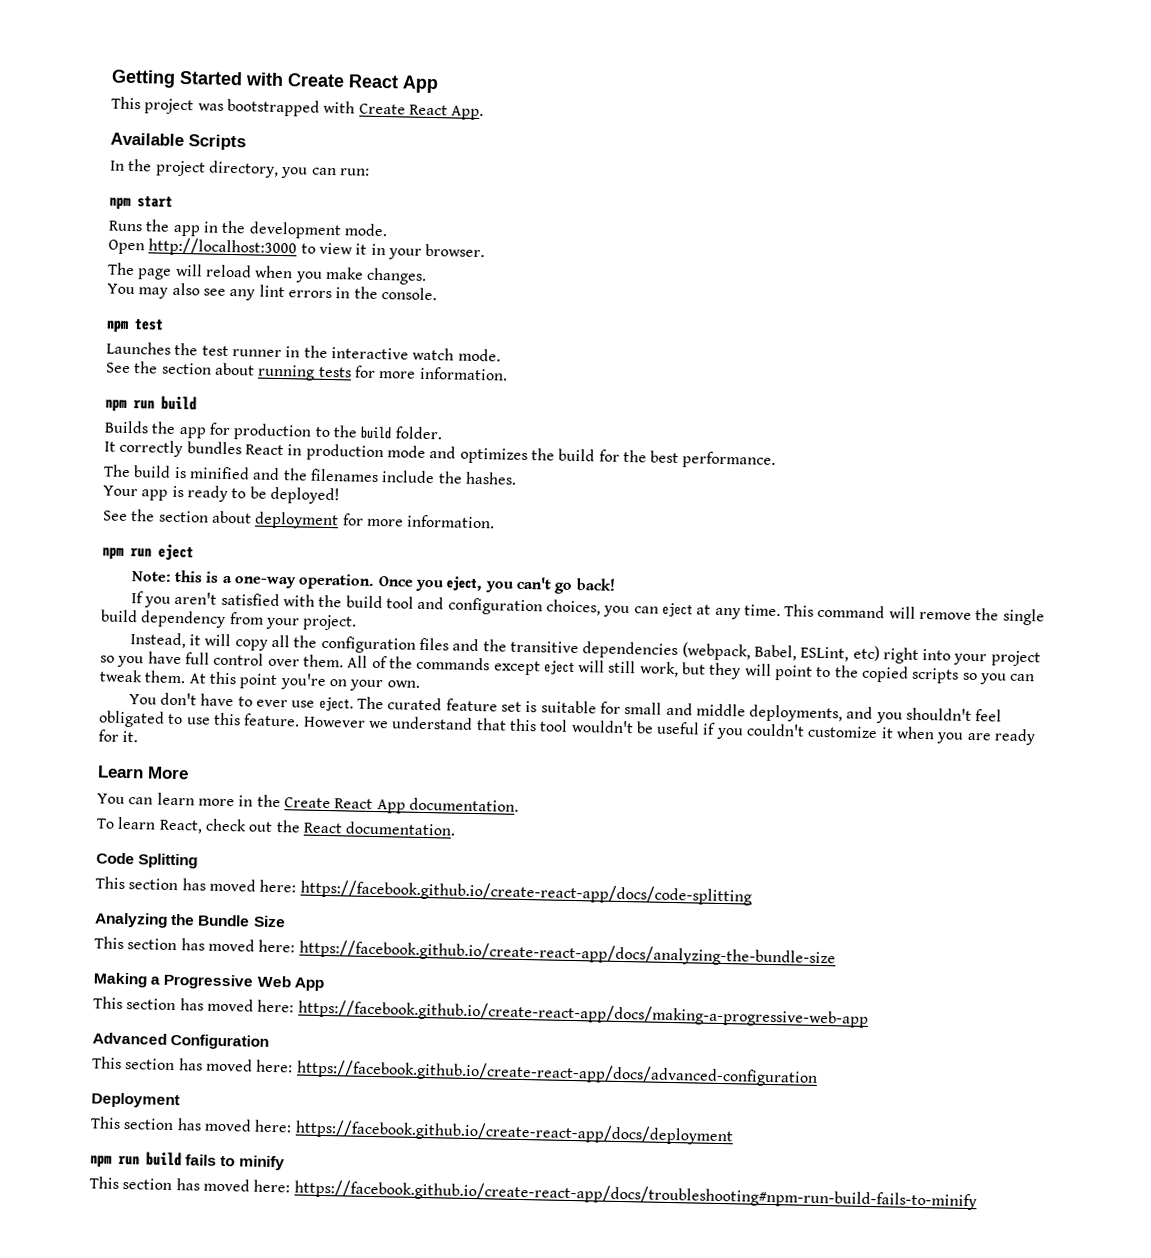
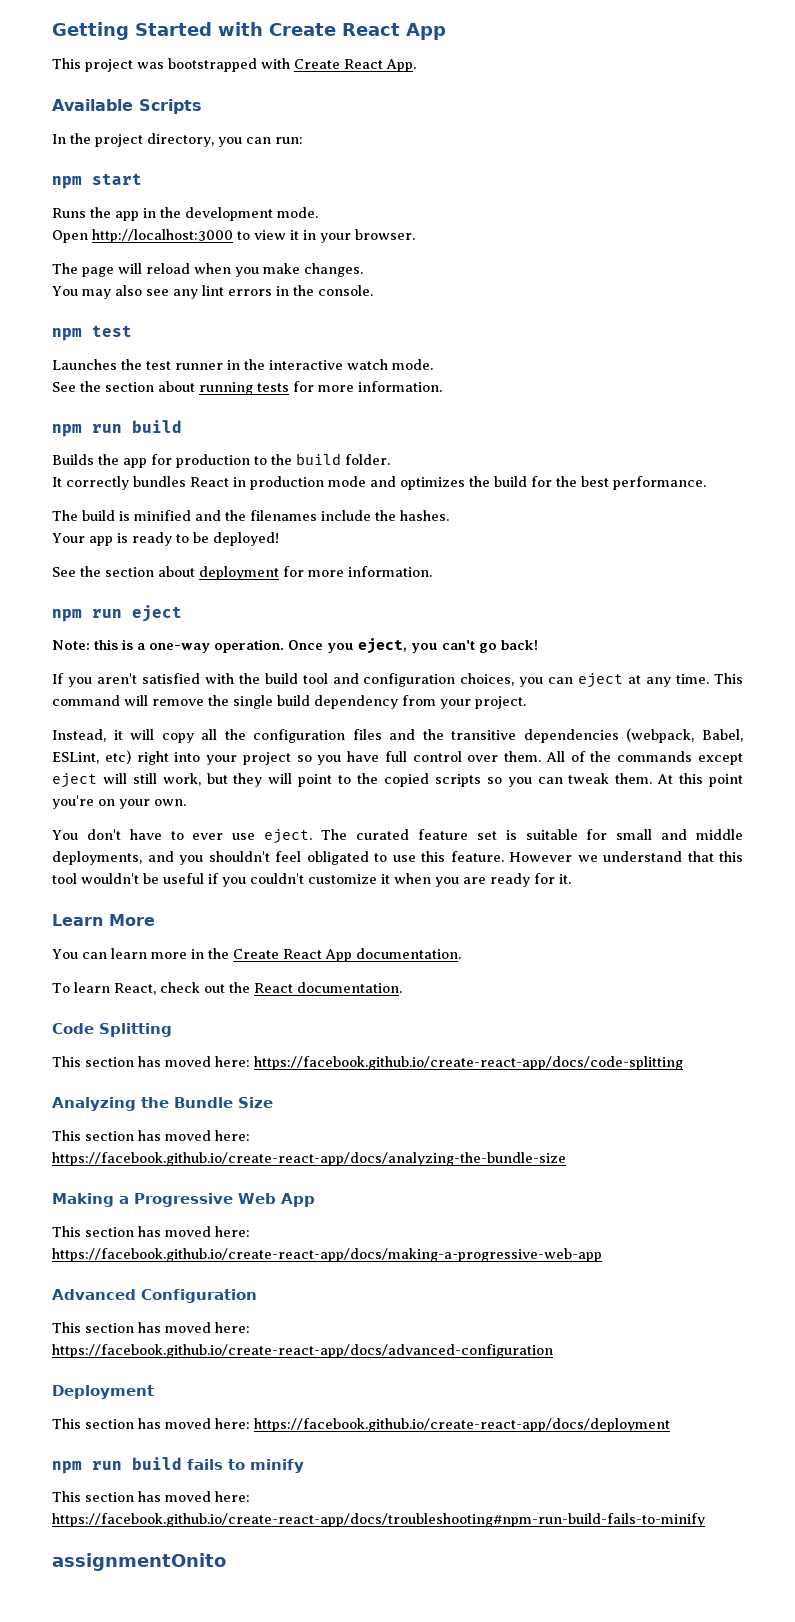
+ assignmentOnito

